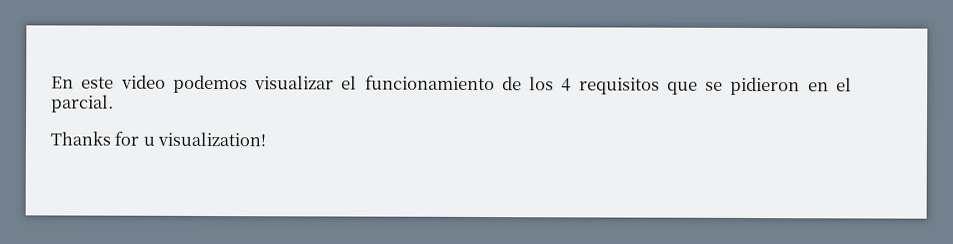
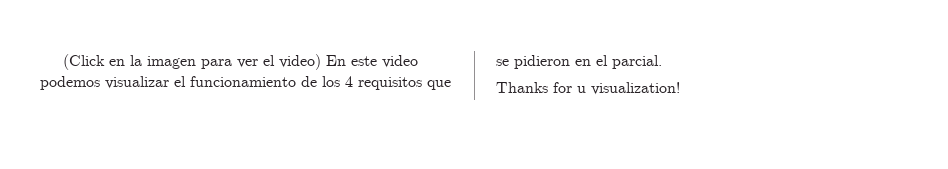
- En este video podemos visualizar el funcionamiento de los 4 requisitos que se pidieron en el parcial.
+ (Click en la imagen para ver el video) En este video podemos visualizar el funcionamiento de los 4 requisitos que se pidieron en el parcial.

